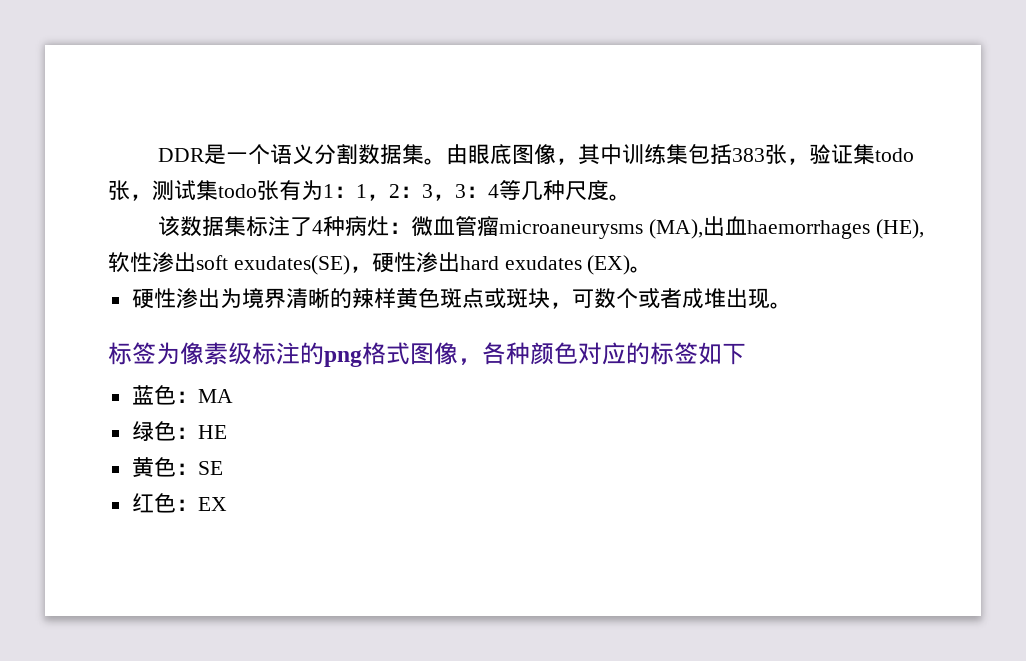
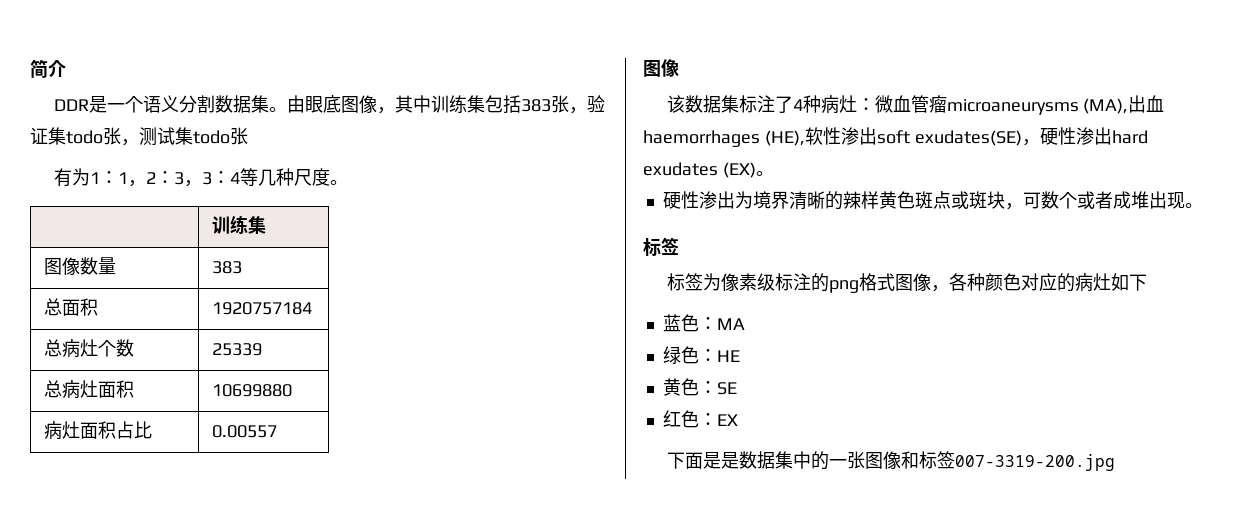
+ 简介
- 由眼底图像，其中训练集包括383张，验证集todo张，测试集todo张有为1：1，2：3，3：4等几种尺度。
+ 由眼底图像，其中训练集包括383张，验证集todo张，测试集todo张
+ 有为1：1，2：3，3：4等几种尺度。
+ | 训练集
+ 图像数量 | 383
+ 总面积 | 1920757184
+ 总病灶个数 | 25339
+ 总病灶面积 | 10699880
+ 病灶面积占比 | 0.00557
+ 图像
  硬性渗出为境界清晰的辣样黄色斑点或斑块，可数个或者成堆出现。
- 标签为像素级标注的png格式图像，各种颜色对应的标签如下
+ 标签
+ 标签为像素级标注的png格式图像，各种颜色对应的病灶如下
+ 下面是是数据集中的一张图像和标签007-3319-200.jpg

